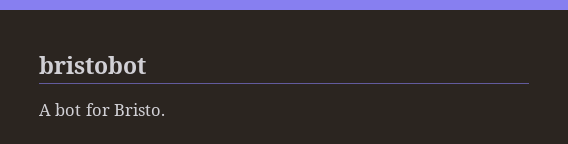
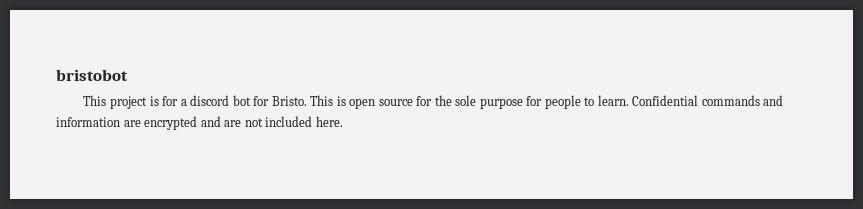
- A bot for Bristo.
+ This project is for a discord bot for Bristo. This is open source for the sole purpose for people to learn. Confidential commands and information are encrypted and are not included here.

